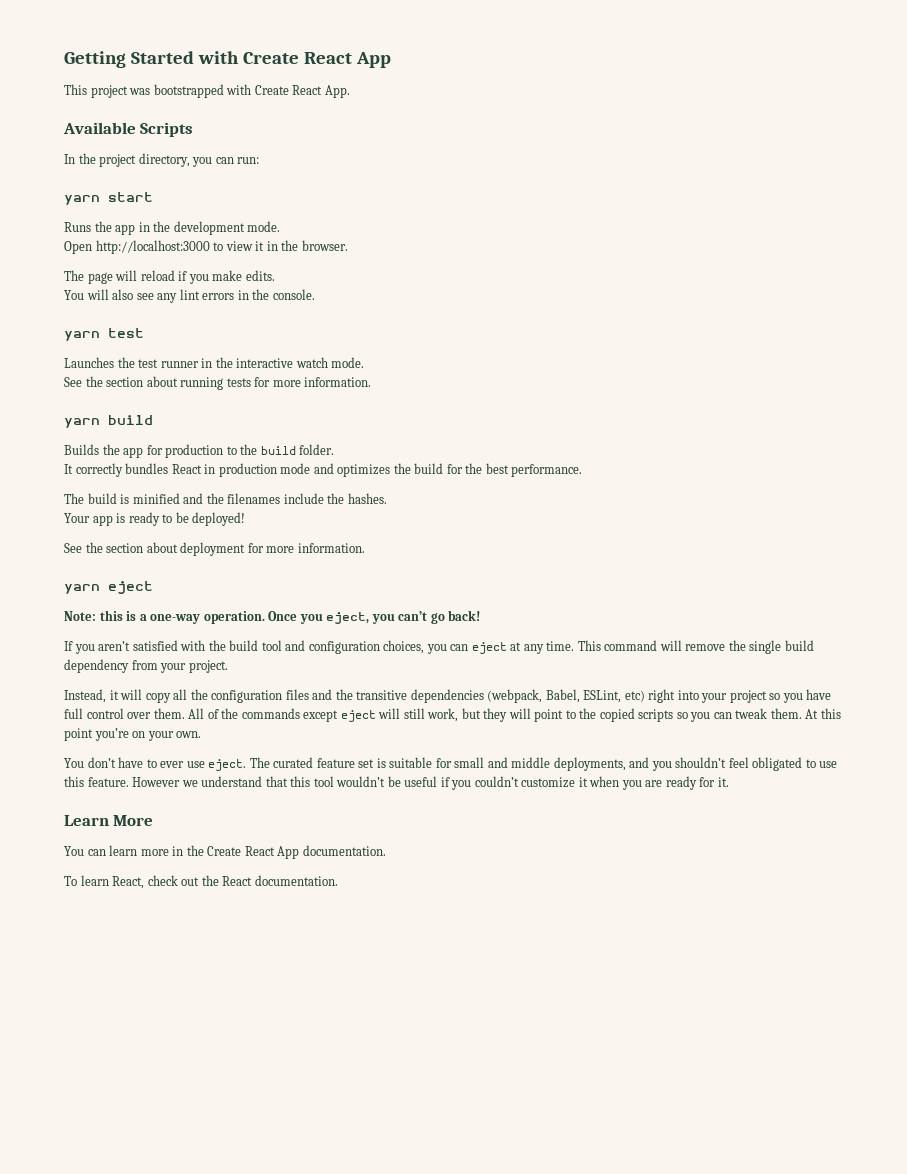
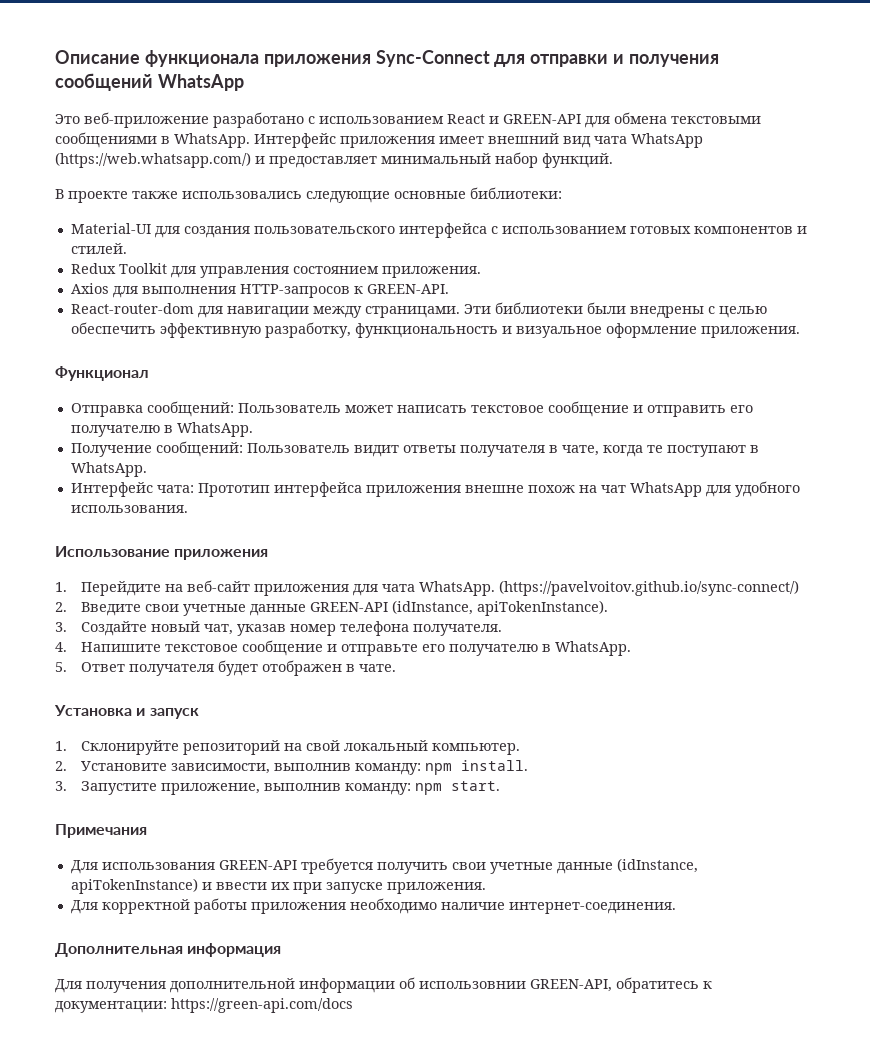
- Getting Started with Create React App
- This project was bootstrapped with Create React App.
- Available Scripts
- In the project directory, you can run:
- yarn start
- Runs the app in the development mode.
- Open http://localhost:3000 to view it in the browser.
- The page will reload if you make edits.
- You will also see any lint errors in the console.
- yarn test
- Launches the test runner in the interactive watch mode.
- See the section about running tests for more information.
- yarn build
- Builds the app for production to the build folder.
- It correctly bundles React in production mode and optimizes the build for the best performance.
- The build is minified and the filenames include the hashes.
- Your app is ready to be deployed!
- See the section about deployment for more information.
- yarn eject
- Note: this is a one-way operation. Once you eject, you can’t go back!
- If you aren’t satisfied with the build tool and configuration choices, you can eject at any time. This command will remove the single build dependency from your project.
- Instead, it will copy all the configuration files and the transitive dependencies (webpack, Babel, ESLint, etc) right into your project so you have full control over them. All of the commands except eject will still work, but they will point to the copied scripts so you can tweak them. At this point you’re on your own.
- You don’t have to ever use eject. The curated feature set is suitable for small and middle deployments, and you shouldn’t feel obligated to use this feature. However we understand that this tool wouldn’t be useful if you couldn’t customize it when you are ready for it.
- Learn More
- You can learn more in the Create React App documentation.
- To learn React, check out the React documentation.
+ Описание функционала приложения Sync-Connect для отправки и получения сообщений WhatsApp
+ Это веб-приложение разработано с использованием React и GREEN-API для обмена текстовыми сообщениями в WhatsApp. Интерфейс приложения имеет внешний вид чата WhatsApp (https://web.whatsapp.com/) и предоставляет минимальный набор функций.
+ В проекте также использовались следующие основные библиотеки:
+ Material-UI для создания пользовательского интерфейса с использованием готовых компонентов и стилей.
+ Redux Toolkit для управления состоянием приложения.
+ Axios для выполнения HTTP-запросов к GREEN-API.
+ React-router-dom для навигации между страницами. Эти библиотеки были внедрены с целью обеспечить эффективную разработку, функциональность и визуальное оформление приложения.
+ Функционал
+ Отправка сообщений: Пользователь может написать текстовое сообщение и отправить его получателю в WhatsApp.
+ Получение сообщений: Пользователь видит ответы получателя в чате, когда те поступают в WhatsApp.
+ Интерфейс чата: Прототип интерфейса приложения внешне похож на чат WhatsApp для удобного использования.
+ Использование приложения
+ 1. Перейдите на веб-сайт приложения для чата WhatsApp. (https://pavelvoitov.github.io/sync-connect/)
+ 2. Введите свои учетные данные GREEN-API (idInstance, apiTokenInstance).
+ 3. Создайте новый чат, указав номер телефона получателя.
+ 4. Напишите текстовое сообщение и отправьте его получателю в WhatsApp.
+ 5. Ответ получателя будет отображен в чате.
+ Установка и запуск
+ 1. Склонируйте репозиторий на свой локальный компьютер.
+ 2. Установите зависимости, выполнив команду: npm install.
+ 3. Запустите приложение, выполнив команду: npm start.
+ Примечания
+ Для использования GREEN-API требуется получить свои учетные данные (idInstance, apiTokenInstance) и ввести их при запуске приложения.
+ Для корректной работы приложения необходимо наличие интернет-соединения.
+ Дополнительная информация
+ Для получения дополнительной информации об использовнии GREEN-API, обратитесь к документации: https://green-api.com/docs

